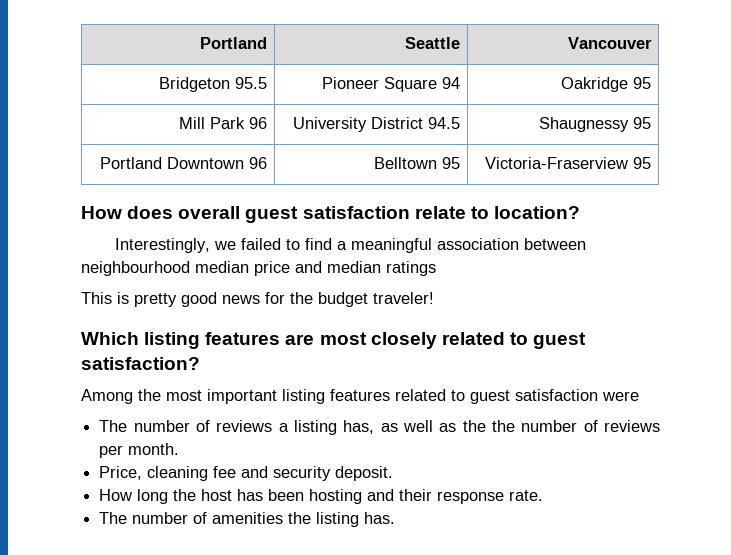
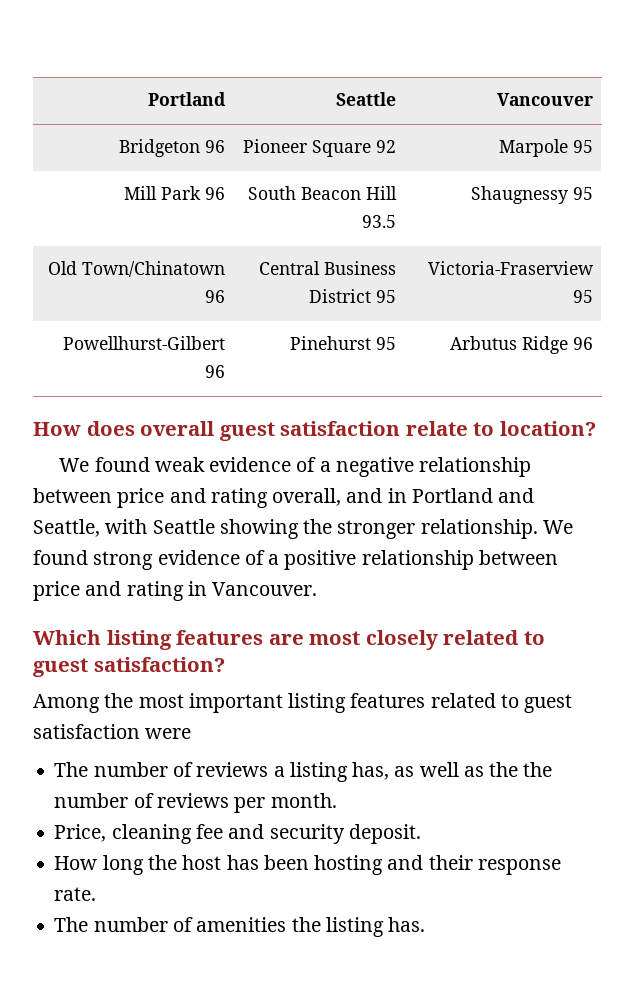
- Bridgeton 95.5 | Pioneer Square 94 | Oakridge 95
+ Bridgeton 96 | Pioneer Square 92 | Marpole 95
- Mill Park 96 | University District 94.5 | Shaugnessy 95
+ Mill Park 96 | South Beacon Hill 93.5 | Shaugnessy 95
- Portland Downtown 96 | Belltown 95 | Victoria-Fraserview 95
+ Old Town/Chinatown 96 | Central Business District 95 | Victoria-Fraserview 95
+ Powellhurst-Gilbert 96 | Pinehurst 95 | Arbutus Ridge 96
- Interestingly, we failed to find a meaningful association between neighbourhood median price and median ratings
- This is pretty good news for the budget traveler!
+ We found weak evidence of a negative relationship between price and rating overall, and in Portland and Seattle, with Seattle showing the stronger relationship. We found strong evidence of a positive relationship between price and rating in Vancouver.

